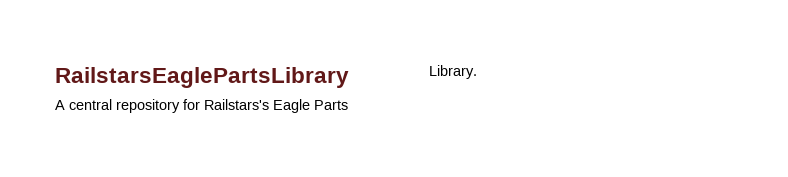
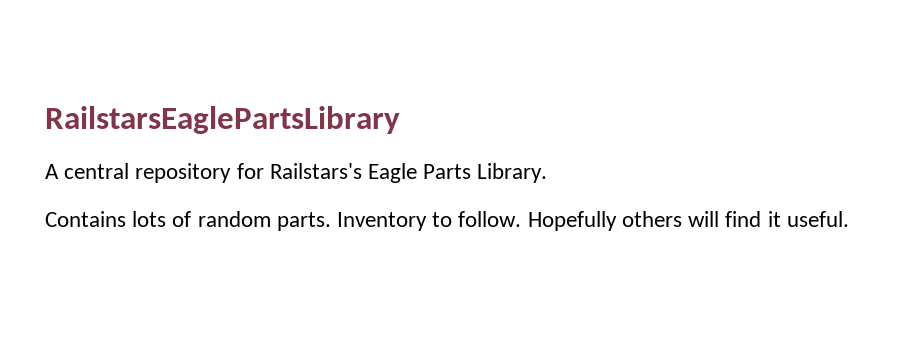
+ Contains lots of random parts. Inventory to follow. Hopefully others will find it useful.

